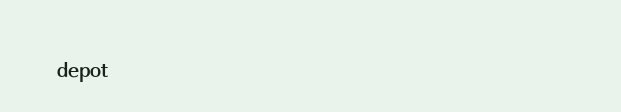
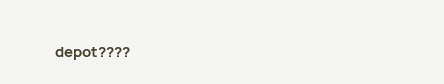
- depot
+ depot????

